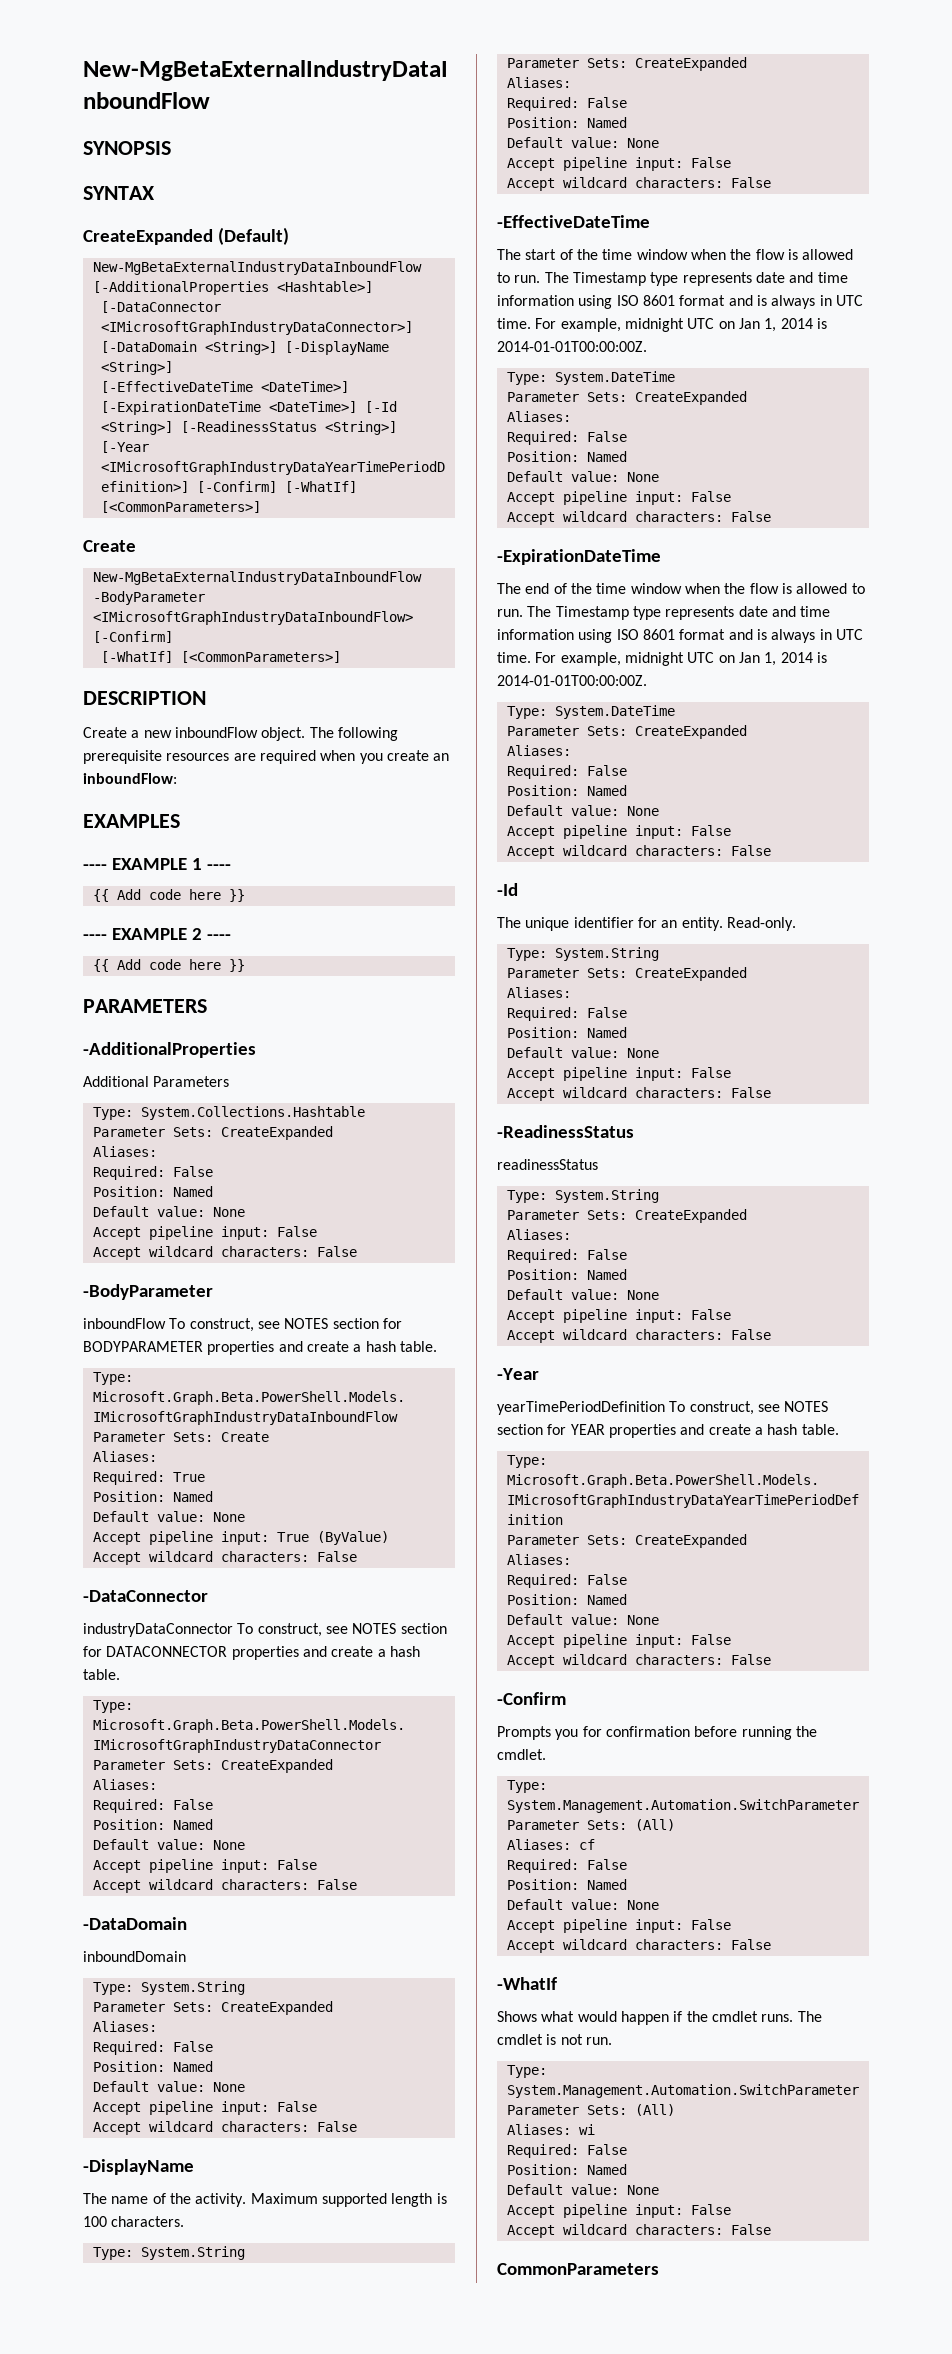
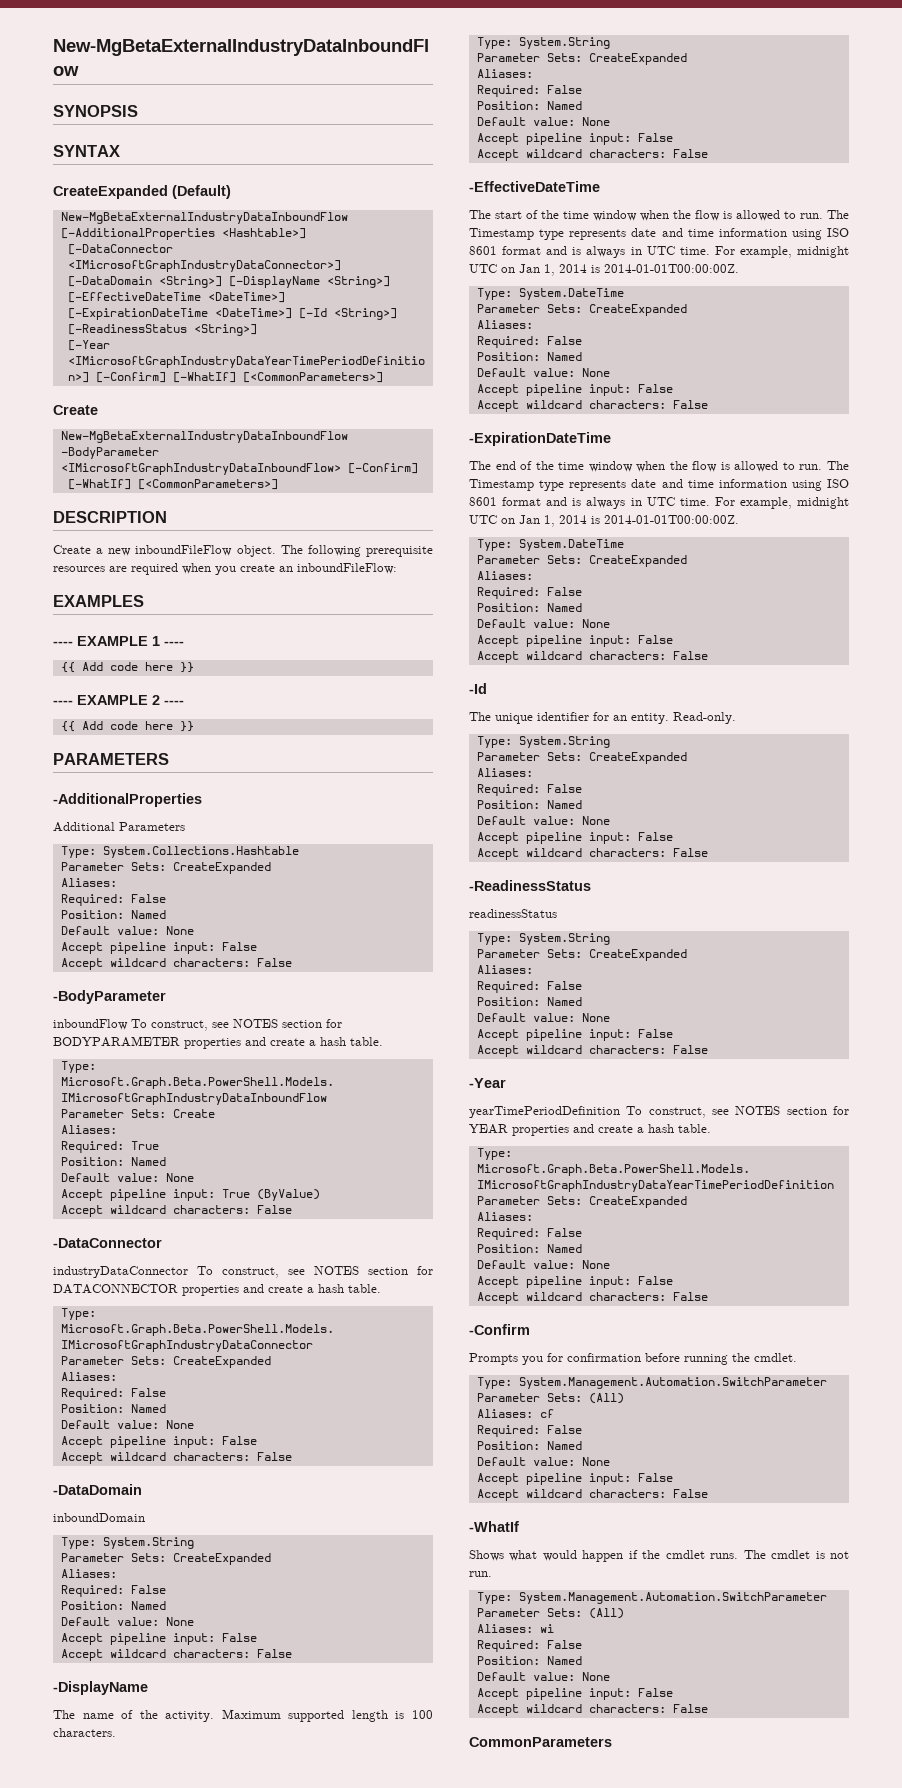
- Create a new inboundFlow object.
+ Create a new inboundFileFlow object.
- The following prerequisite resources are required when you create an inboundFlow:
+ The following prerequisite resources are required when you create an inboundFileFlow:

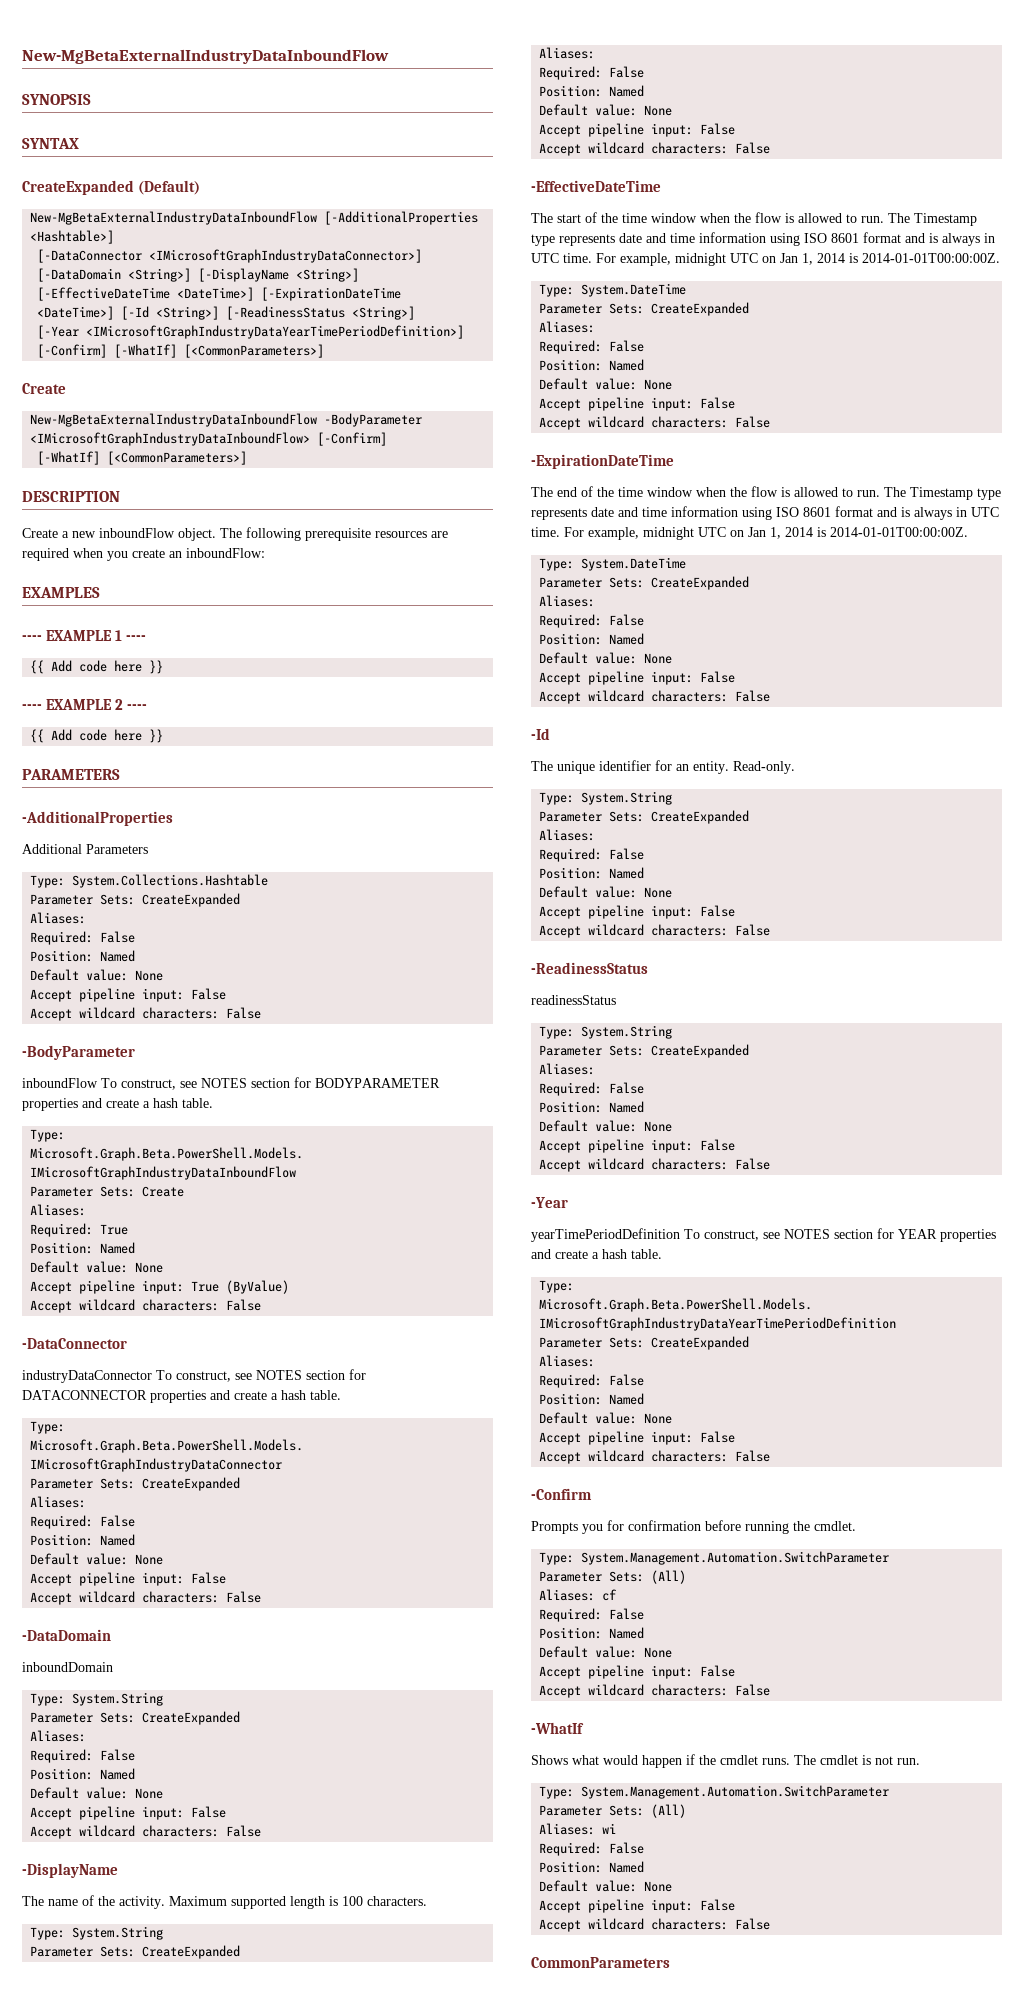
- Create a new inboundFileFlow object.
+ Create a new inboundFlow object.
- The following prerequisite resources are required when you create an inboundFileFlow:
+ The following prerequisite resources are required when you create an inboundFlow:

